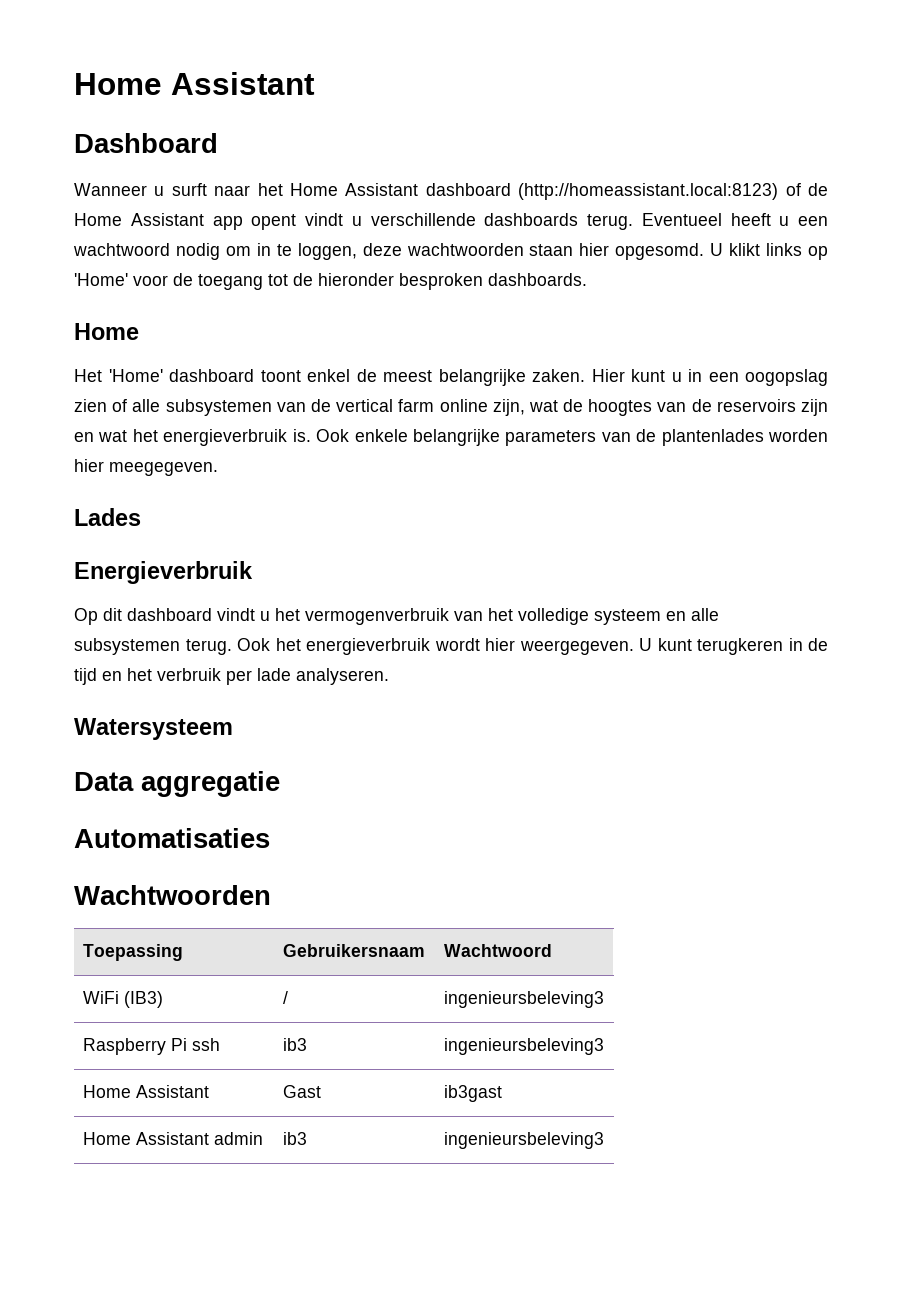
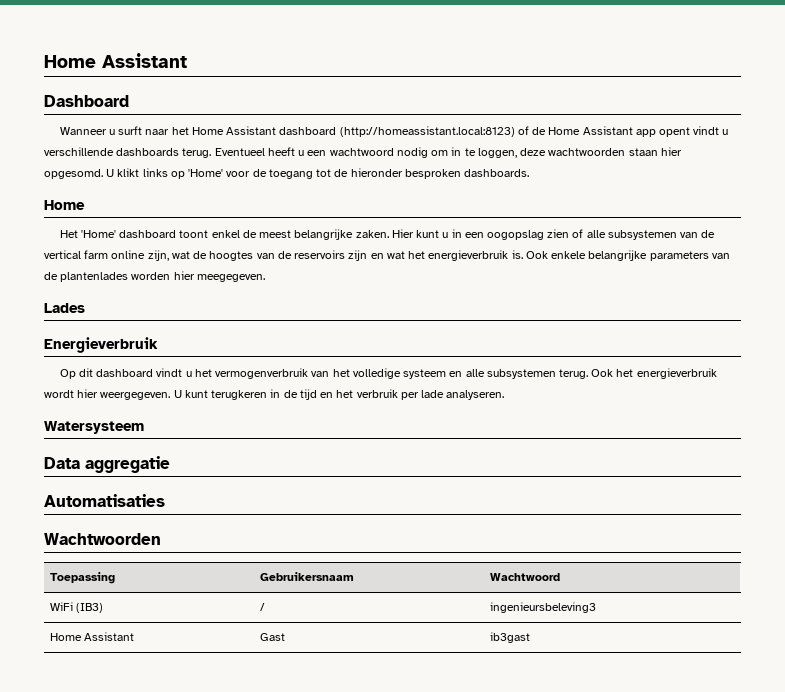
- Raspberry Pi ssh | ib3 | ingenieursbeleving3
- Home Assistant admin | ib3 | ingenieursbeleving3

